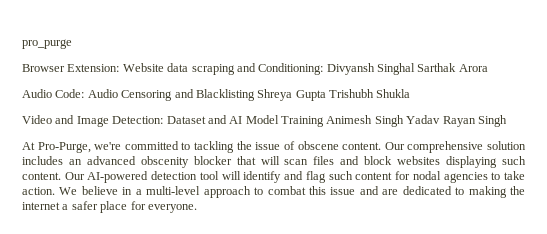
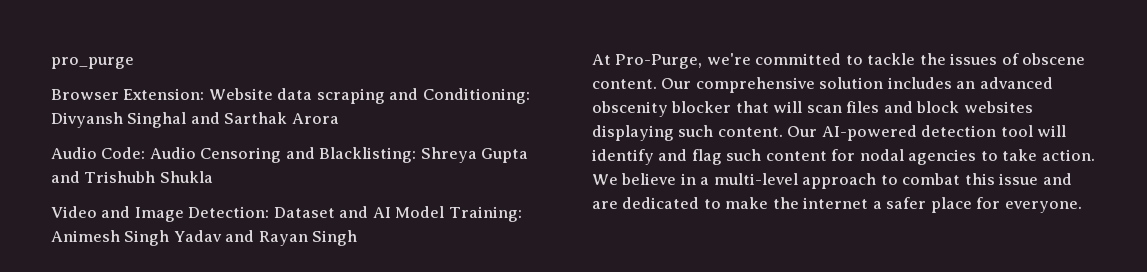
- Browser Extension: Website data scraping and Conditioning: Divyansh Singhal Sarthak Arora
+ Browser Extension: Website data scraping and Conditioning: Divyansh Singhal and Sarthak Arora
- Audio Code: Audio Censoring and Blacklisting Shreya Gupta Trishubh Shukla
+ Audio Code: Audio Censoring and Blacklisting: Shreya Gupta and Trishubh Shukla
- Video and Image Detection: Dataset and AI Model Training Animesh Singh Yadav Rayan Singh
+ Video and Image Detection: Dataset and AI Model Training: Animesh Singh Yadav and Rayan Singh
- At Pro-Purge, we're committed to tackling the issue of obscene content.
+ At Pro-Purge, we're committed to tackle the issues of obscene content.
- We believe in a multi-level approach to combat this issue and are dedicated to making the internet a safer place for everyone.
+ We believe in a multi-level approach to combat this issue and are dedicated to make the internet a safer place for everyone.

